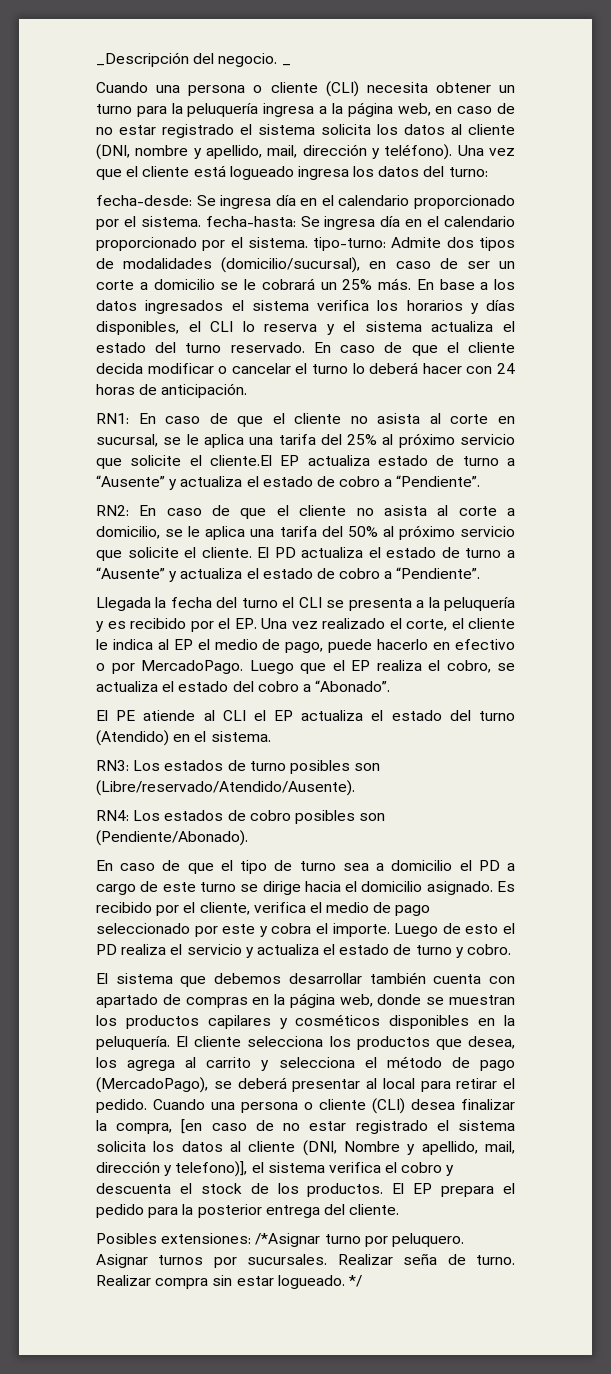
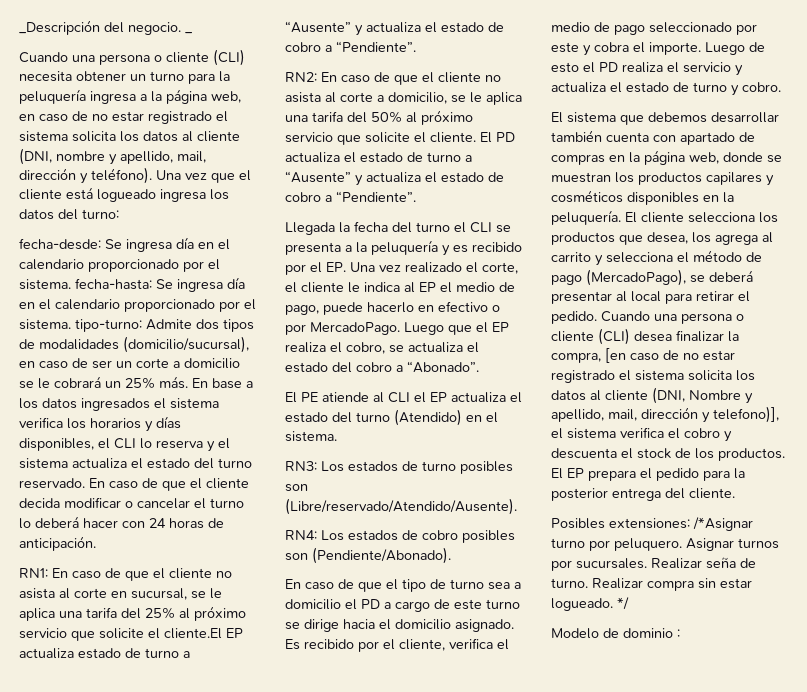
+ Modelo de dominio :

